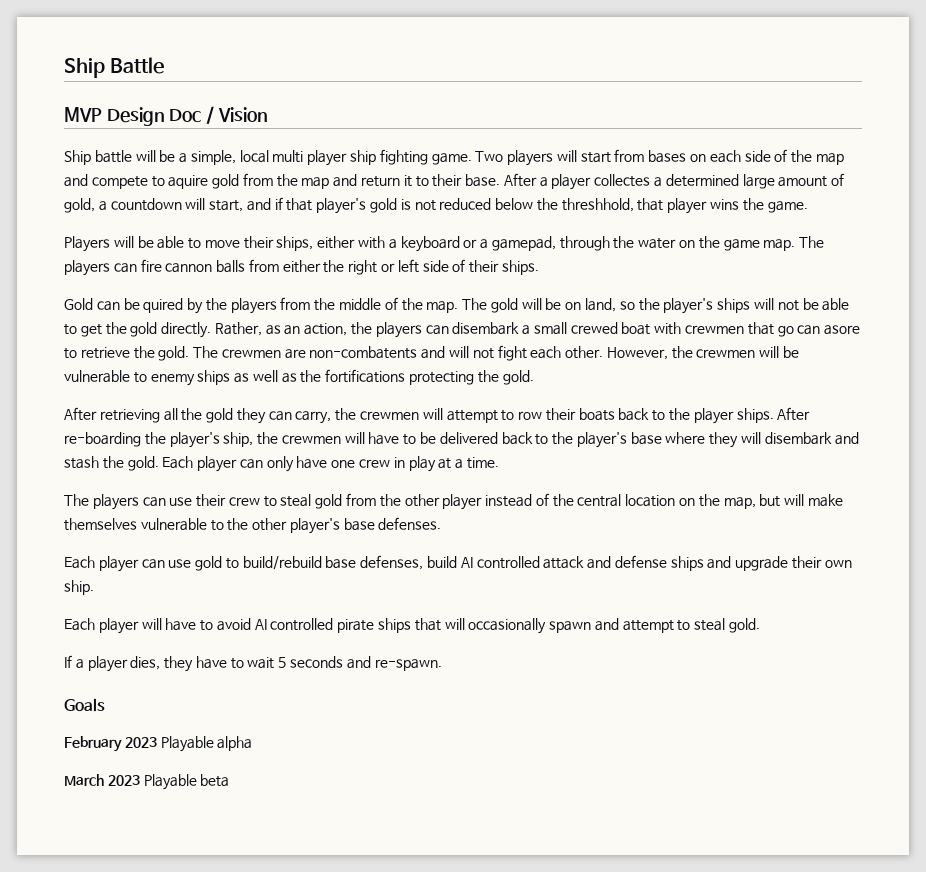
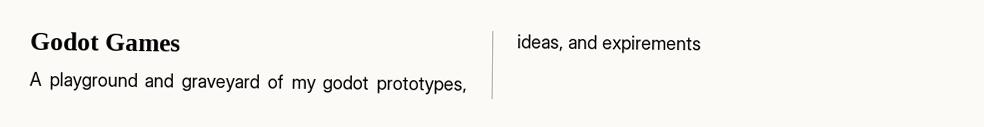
- Ship Battle
- MVP Design Doc / Vision
- Ship battle will be a simple, local multi player ship fighting game. Two players will start from bases on each side of the map and compete to aquire gold from the map and return it to their base. After a player collectes a determined large amount of gold, a countdown will start, and if that player's gold is not reduced below the threshhold, that player wins the game.
- Players will be able to move their ships, either with a keyboard or a gamepad, through the water on the game map. The players can fire cannon balls from either the right or left side of their ships.
- Gold can be quired by the players from the middle of the map. The gold will be on land, so the player's ships will not be able to get the gold directly. Rather, as an action, the players can disembark a small crewed boat with crewmen that go can asore to retrieve the gold. The crewmen are non-combatents and will not fight each other. However, the crewmen will be vulnerable to enemy ships as well as the fortifications protecting the gold.
- After retrieving all the gold they can carry, the crewmen will attempt to row their boats back to the player ships. After re-boarding the player's ship, the crewmen will have to be delivered back to the player's base where they will disembark and stash the gold. Each player can only have one crew in play at a time.
- The players can use their crew to steal gold from the other player instead of the central location on the map, but will make themselves vulnerable to the other player's base defenses.
- Each player can use gold to build/rebuild base defenses, build AI controlled attack and defense ships and upgrade their own ship.
- Each player will have to avoid AI controlled pirate ships that will occasionally spawn and attempt to steal gold.
- If a player dies, they have to wait 5 seconds and re-spawn.
- Goals
- February 2023 Playable alpha
- March 2023 Playable beta
+ Godot Games
+ A playground and graveyard of my godot prototypes, ideas, and expirements

